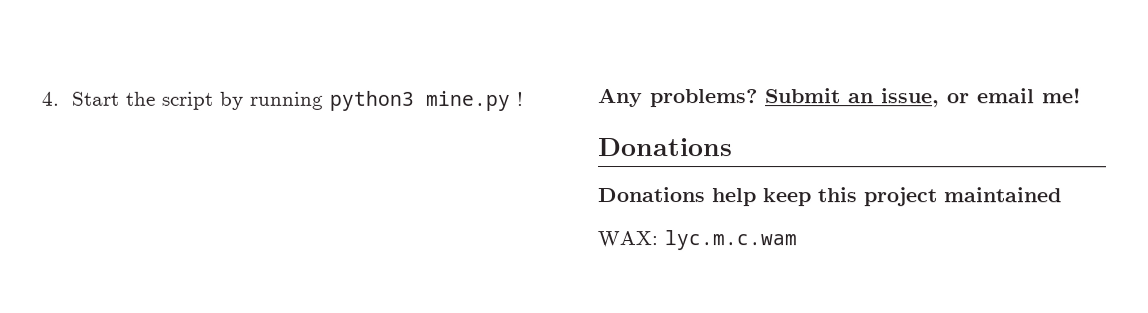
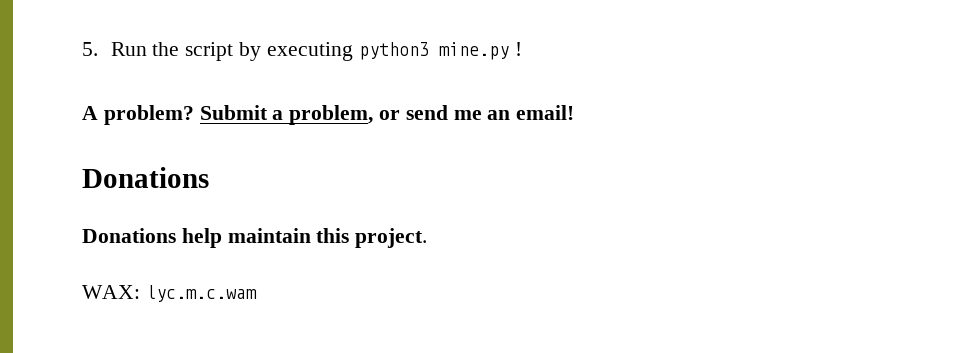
- 4. Start the script by running python3 mine.py !
+ 5. Run the script by executing python3 mine.py !
- Any problems? Submit an issue, or email me!
+ A problem? Submit a problem, or send me an email!
- Donations help keep this project maintained
+ Donations help maintain this project.

